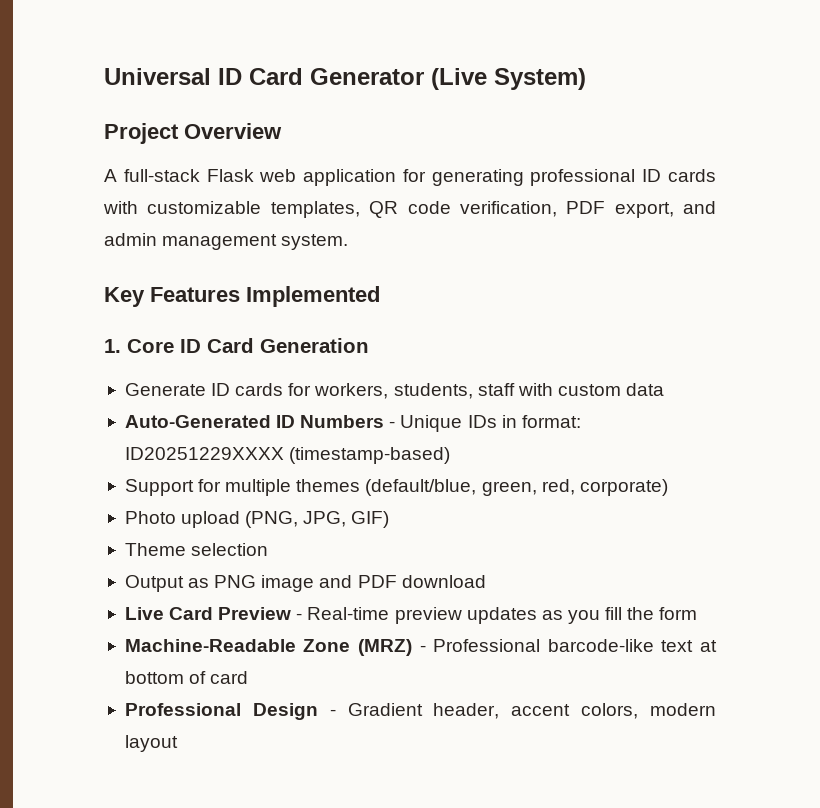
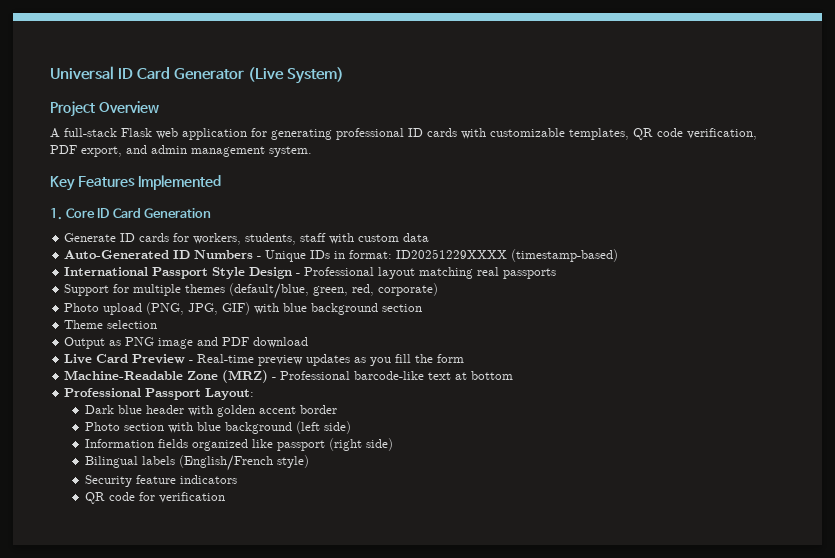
+ International Passport Style Design - Professional layout matching real passports
- Photo upload (PNG, JPG, GIF)
+ Photo upload (PNG, JPG, GIF) with blue background section
- Machine-Readable Zone (MRZ) - Professional barcode-like text at bottom of card
- Professional Design - Gradient header, accent colors, modern layout
+ Machine-Readable Zone (MRZ) - Professional barcode-like text at bottom
+ Professional Passport Layout:
+ Dark blue header with golden accent border
+ Photo section with blue background (left side)
+ Information fields organized like passport (right side)
+ Bilingual labels (English/French style)
+ Security feature indicators
+ QR code for verification

